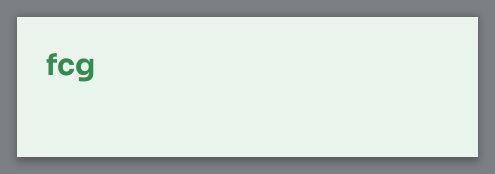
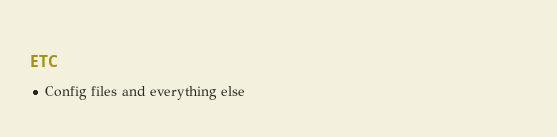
- fcg
+ ETC
+ Config files and everything else

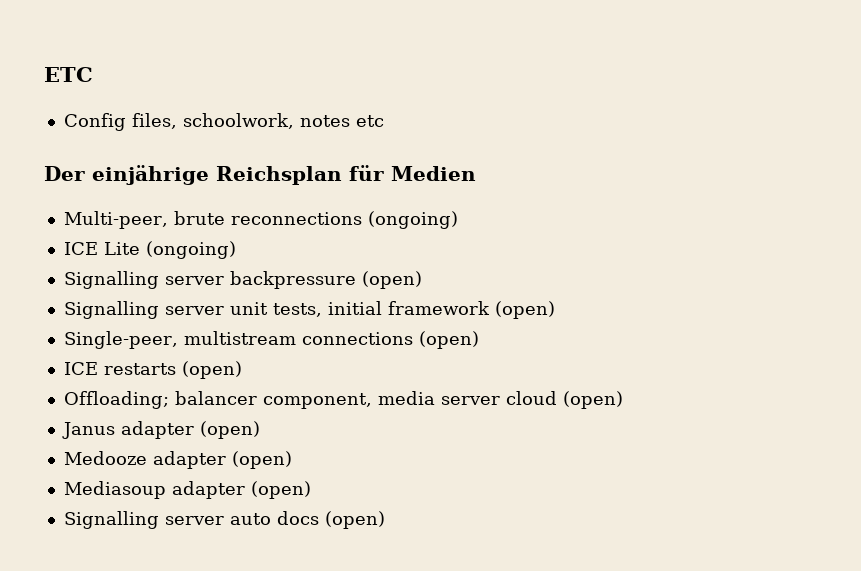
- Config files and everything else
+ Config files, schoolwork, notes etc
+ Der einjährige Reichsplan für Medien
+ Multi-peer, brute reconnections (ongoing)
+ ICE Lite (ongoing)
+ Signalling server backpressure (open)
+ Signalling server unit tests, initial framework (open)
+ Single-peer, multistream connections (open)
+ ICE restarts (open)
+ Offloading; balancer component, media server cloud (open)
+ Janus adapter (open)
+ Medooze adapter (open)
+ Mediasoup adapter (open)
+ Signalling server auto docs (open)

